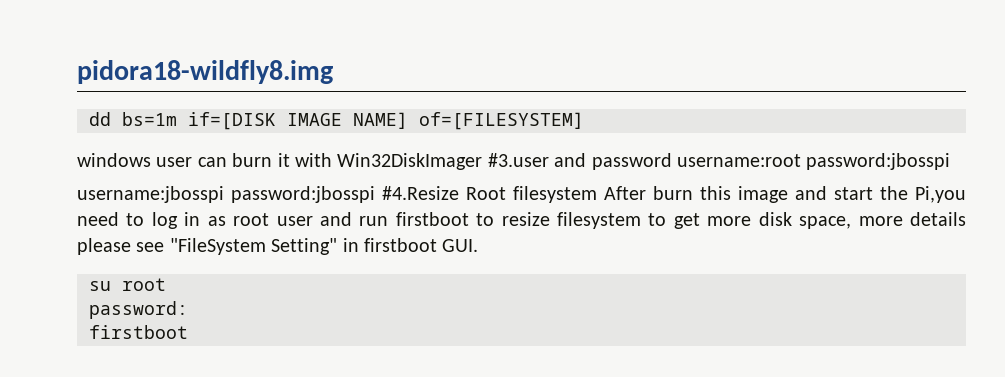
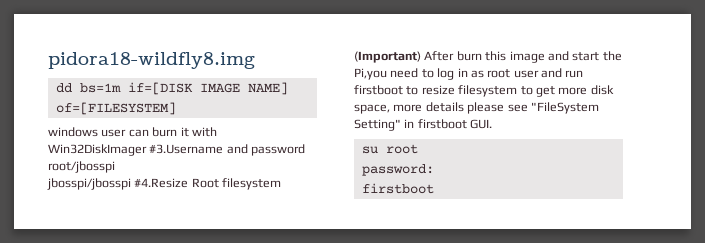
- windows user can burn it with Win32DiskImager #3.user and password username:root password:jbosspi
- username:jbosspi password:jbosspi #4.Resize Root filesystem After burn this image and start the Pi,you need to log in as root user and run firstboot to resize filesystem to get more disk space, more details please see "FileSystem Setting" in firstboot GUI.
+ windows user can burn it with Win32DiskImager #3.Username and password root/jbosspi
+ jbosspi/jbosspi #4.Resize Root filesystem (Important) After burn this image and start the Pi,you need to log in as root user and run firstboot to resize filesystem to get more disk space, more details please see "FileSystem Setting" in firstboot GUI.

